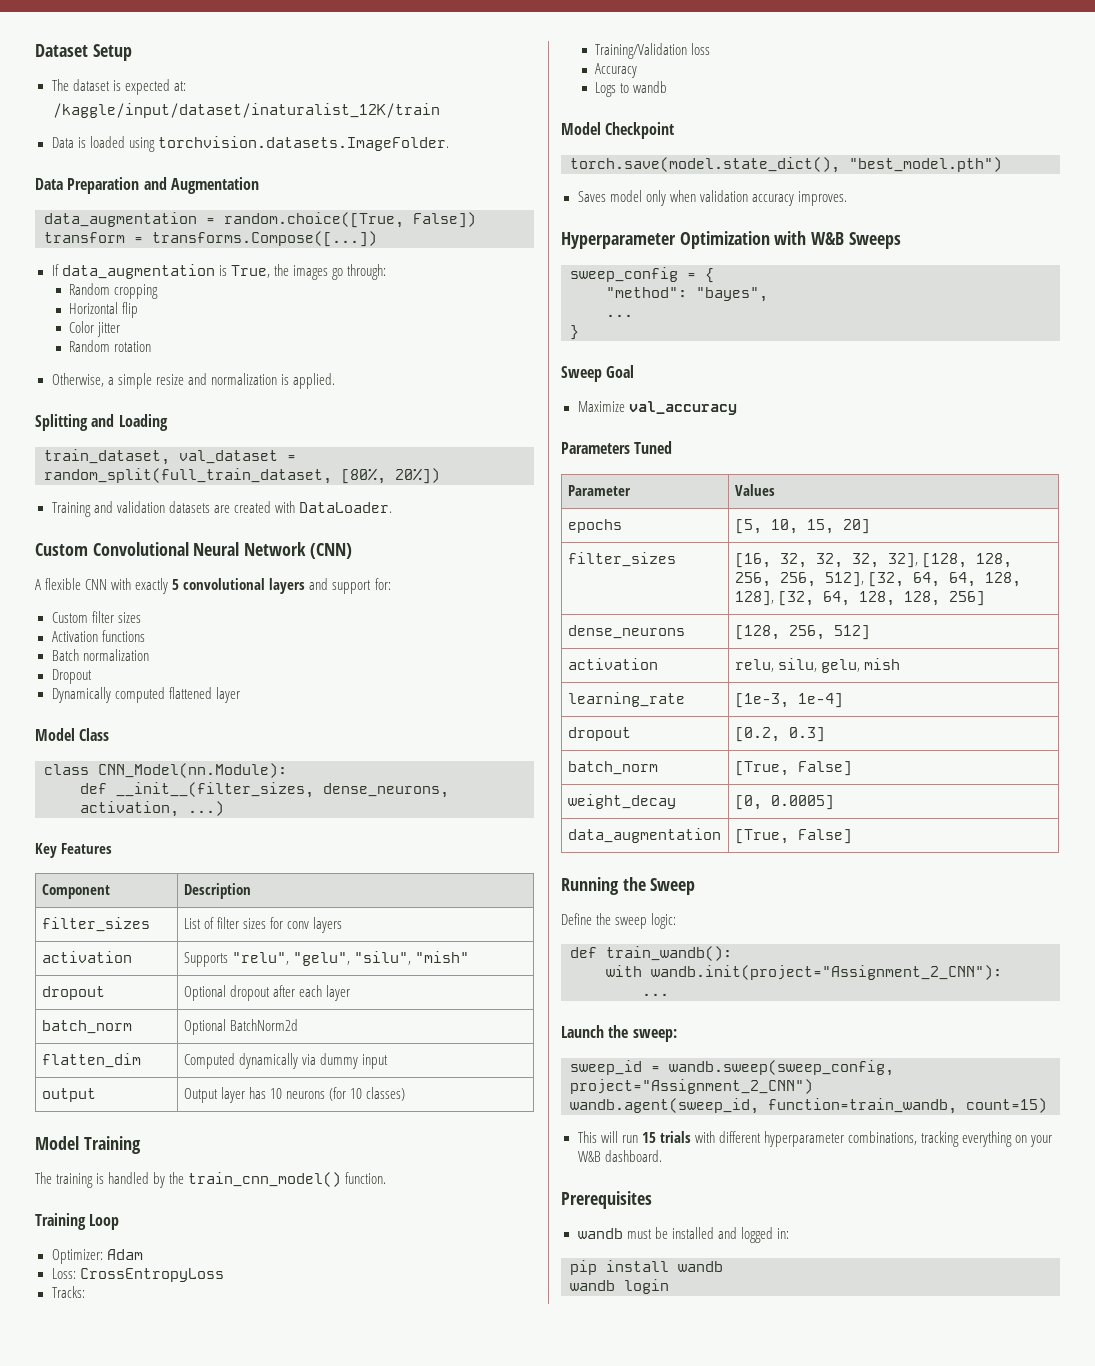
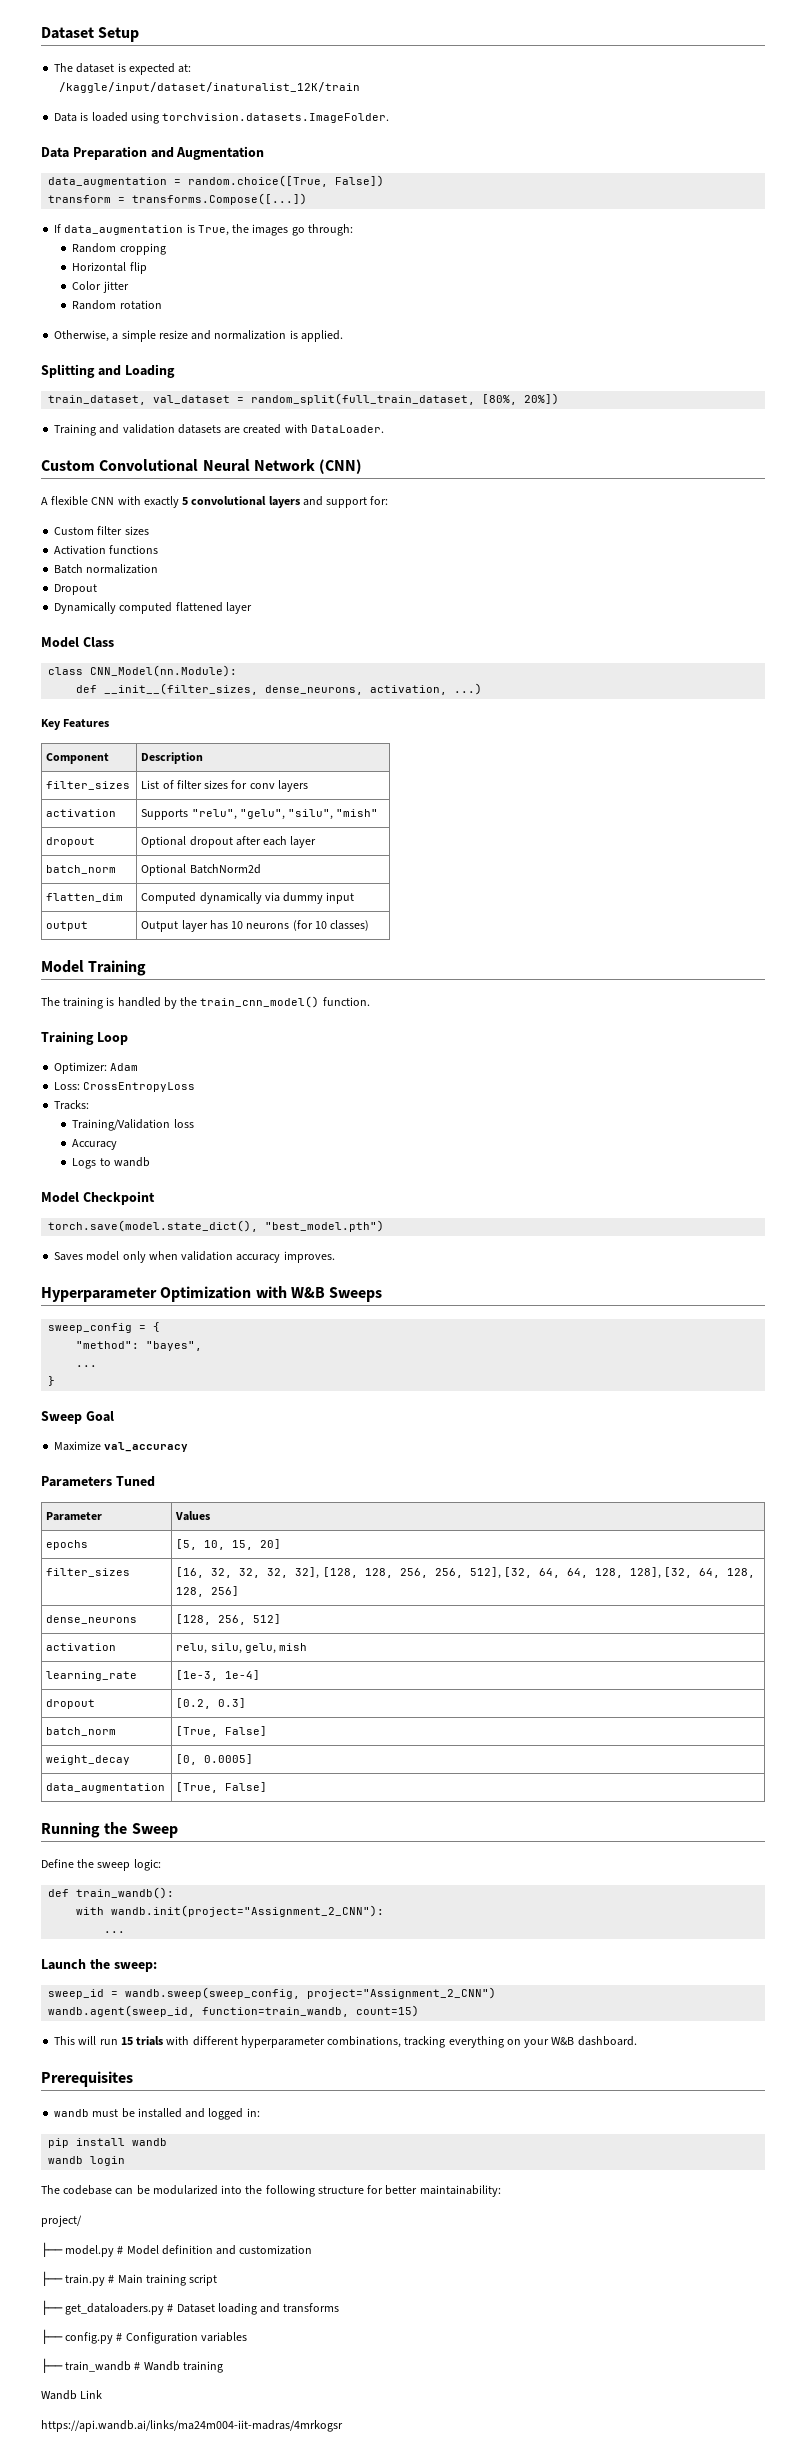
+ The codebase can be modularized into the following structure for better maintainability:
+ project/
+ ├── model.py # Model definition and customization
+ ├── train.py # Main training script
+ ├── get_dataloaders.py # Dataset loading and transforms
+ ├── config.py # Configuration variables
+ ├── train_wandb # Wandb training
+ Wandb Link
+ https://api.wandb.ai/links/ma24m004-iit-madras/4mrkogsr

